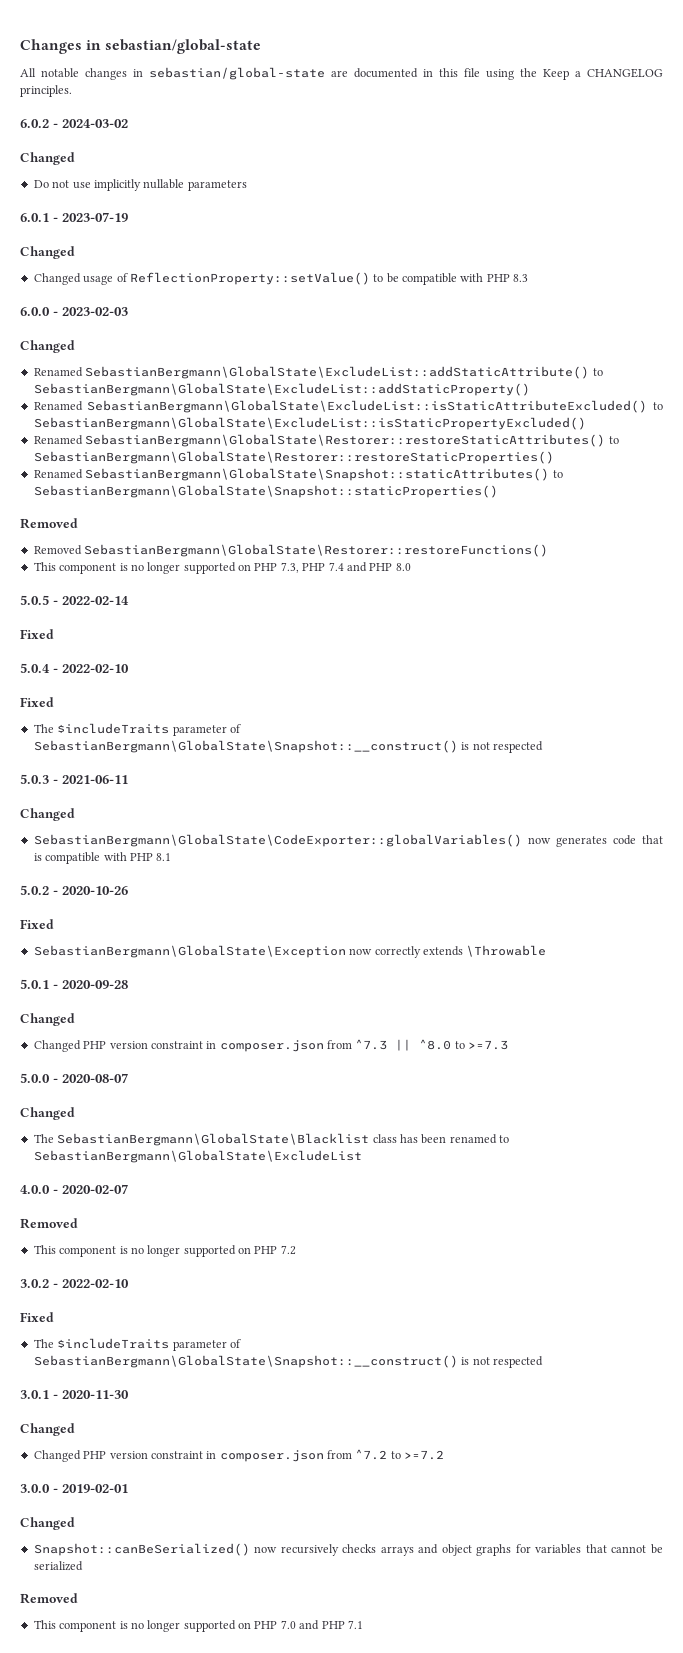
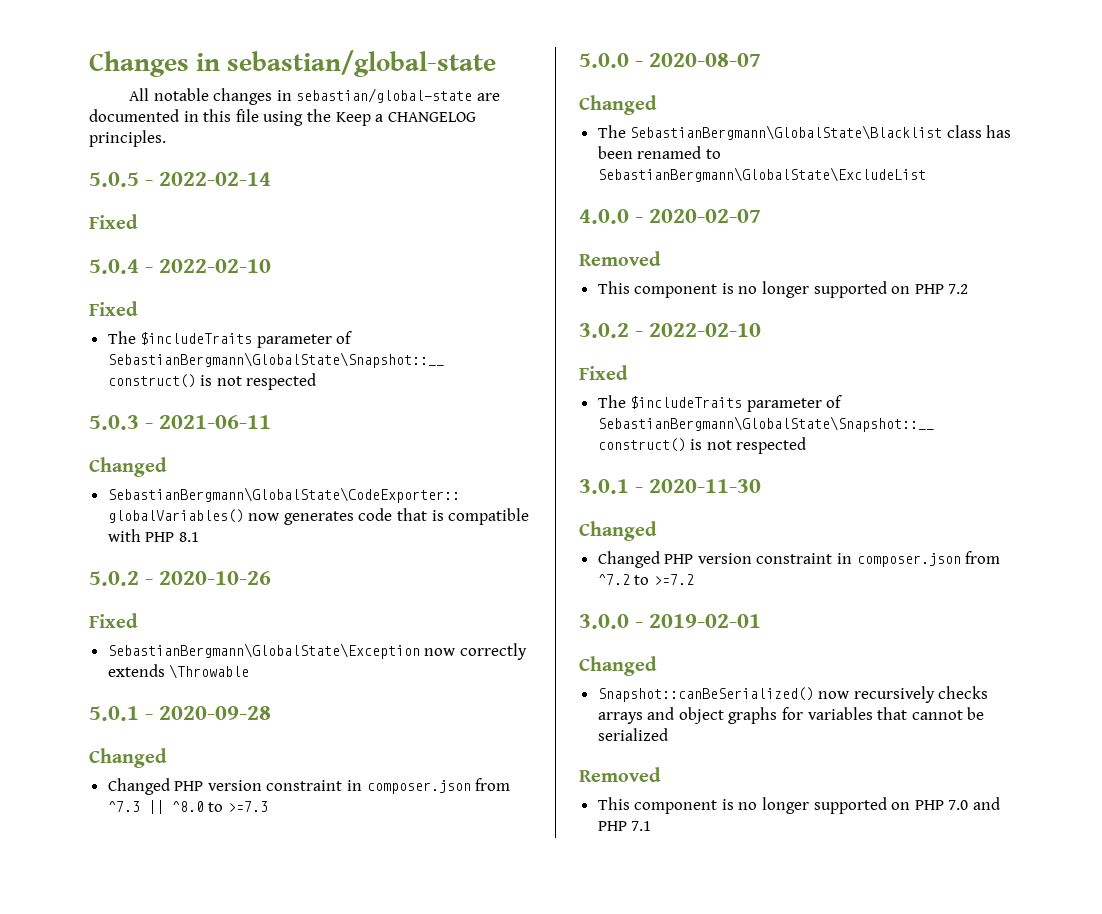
- 6.0.2 - 2024-03-02
- Changed
- Do not use implicitly nullable parameters
- 6.0.1 - 2023-07-19
- Changed
- Changed usage of ReflectionProperty::setValue() to be compatible with PHP 8.3
- 6.0.0 - 2023-02-03
- Changed
- Renamed SebastianBergmann\GlobalState\ExcludeList::addStaticAttribute() to SebastianBergmann\GlobalState\ExcludeList::addStaticProperty()
- Renamed SebastianBergmann\GlobalState\ExcludeList::isStaticAttributeExcluded() to SebastianBergmann\GlobalState\ExcludeList::isStaticPropertyExcluded()
- Renamed SebastianBergmann\GlobalState\Restorer::restoreStaticAttributes() to SebastianBergmann\GlobalState\Restorer::restoreStaticProperties()
- Renamed SebastianBergmann\GlobalState\Snapshot::staticAttributes() to SebastianBergmann\GlobalState\Snapshot::staticProperties()
- Removed
- Removed SebastianBergmann\GlobalState\Restorer::restoreFunctions()
- This component is no longer supported on PHP 7.3, PHP 7.4 and PHP 8.0

